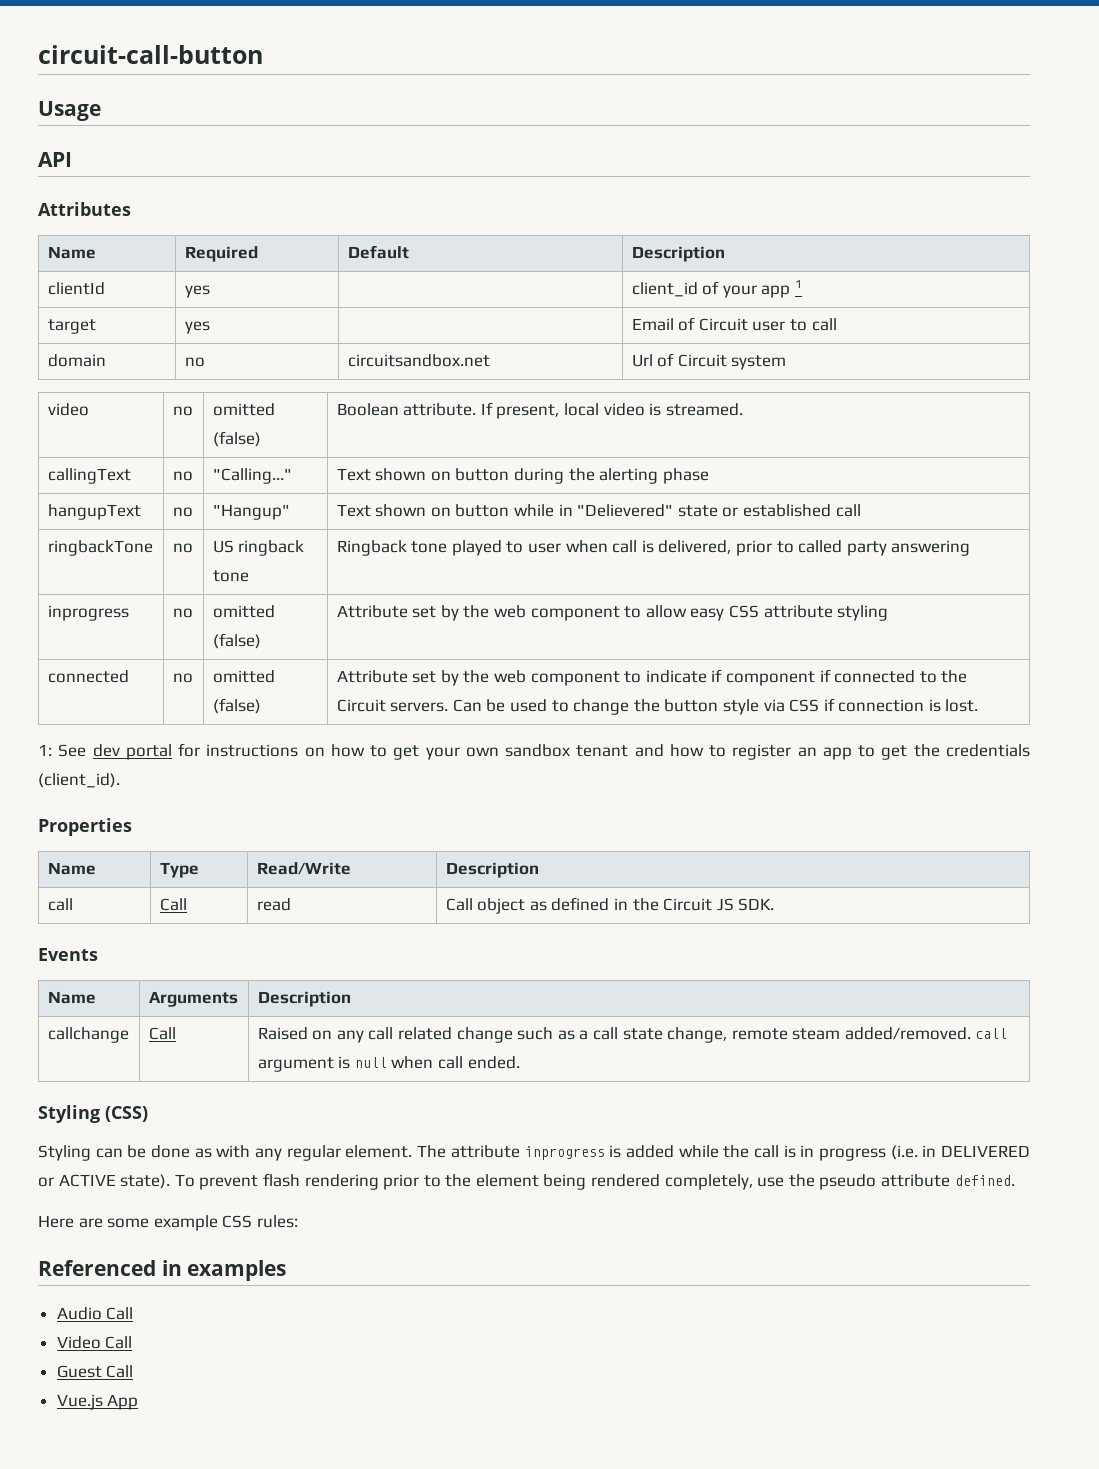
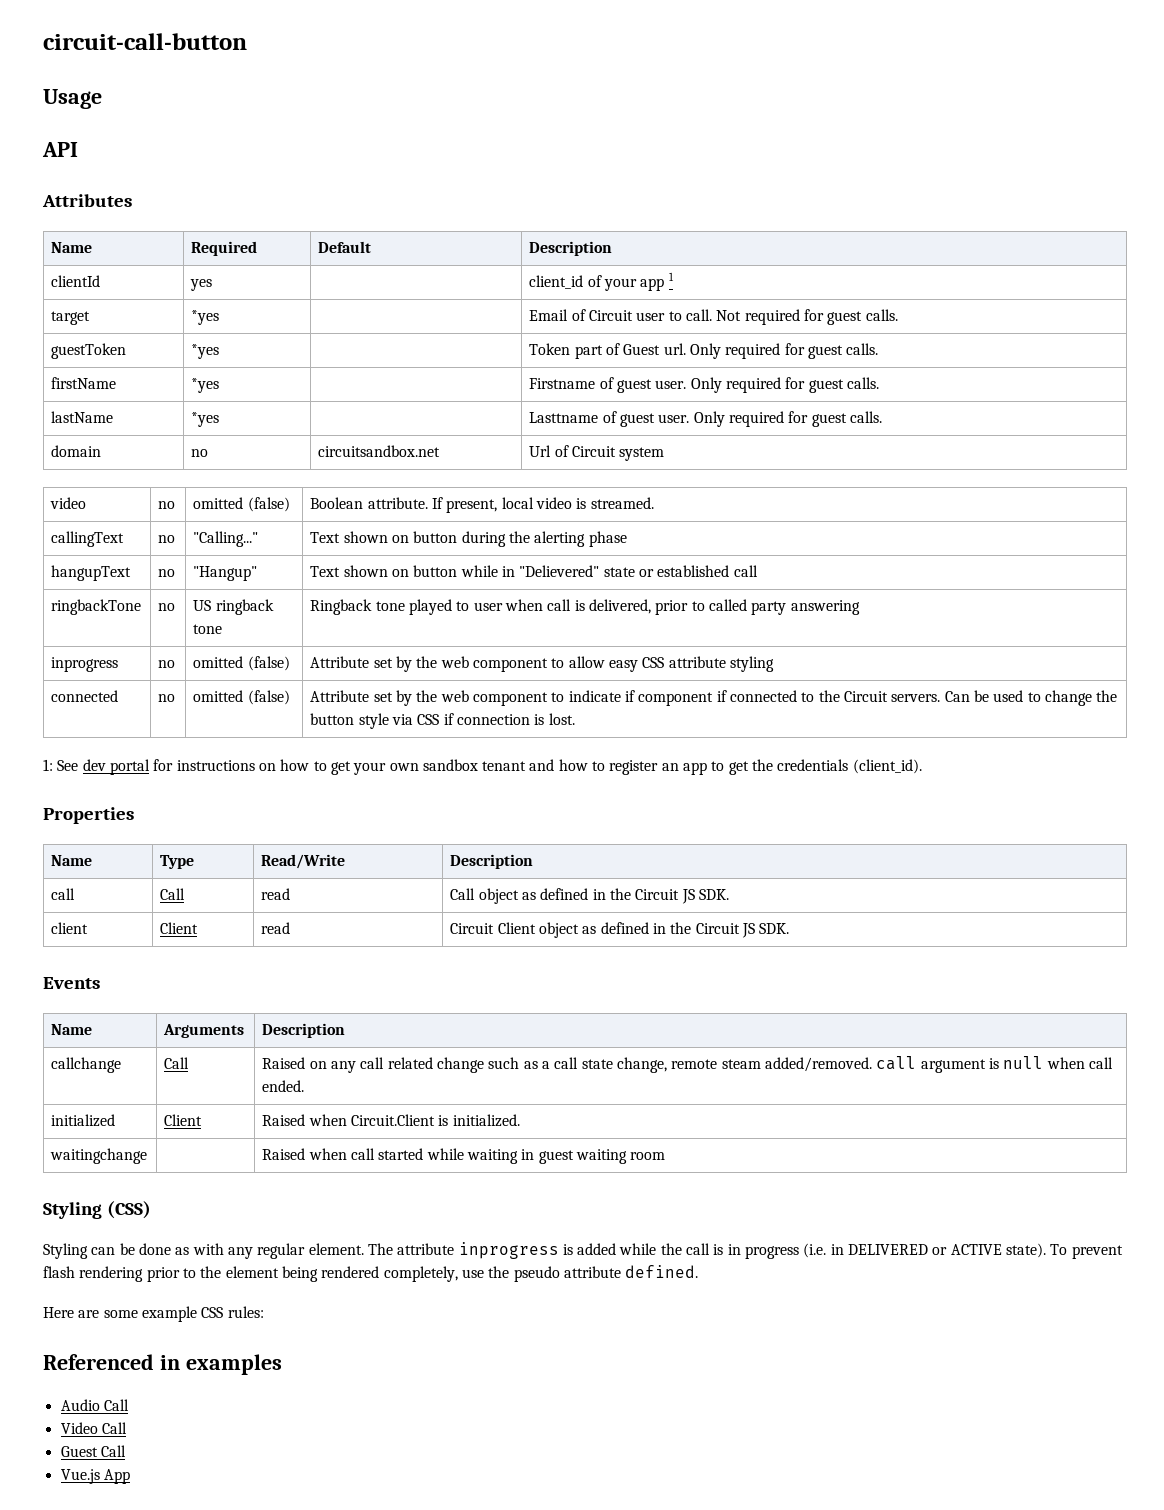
- target | yes | | Email of Circuit user to call
+ target | *yes | | Email of Circuit user to call. Not required for guest calls.
+ guestToken | *yes | | Token part of Guest url. Only required for guest calls.
+ firstName | *yes | | Firstname of guest user. Only required for guest calls.
+ lastName | *yes | | Lasttname of guest user. Only required for guest calls.
+ client | Client | read | Circuit Client object as defined in the Circuit JS SDK.
+ initialized | Client | Raised when Circuit.Client is initialized.
+ waitingchange | | Raised when call started while waiting in guest waiting room

